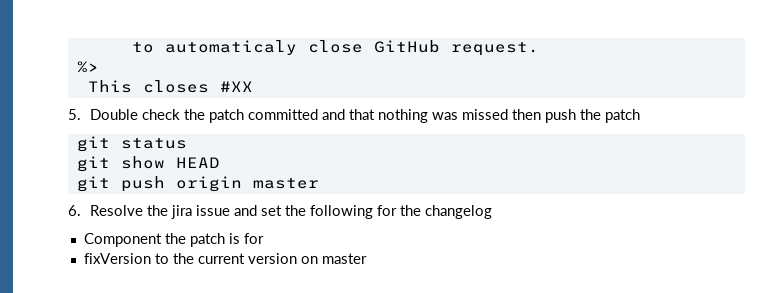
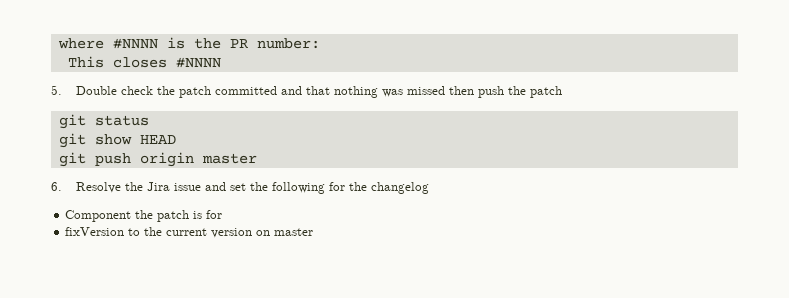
- to automaticaly close GitHub request.
- %>
+ where #NNNN is the PR number:
- This closes #XX
+ This closes #NNNN
- 6. Resolve the jira issue and set the following for the changelog
+ 6. Resolve the Jira issue and set the following for the changelog

